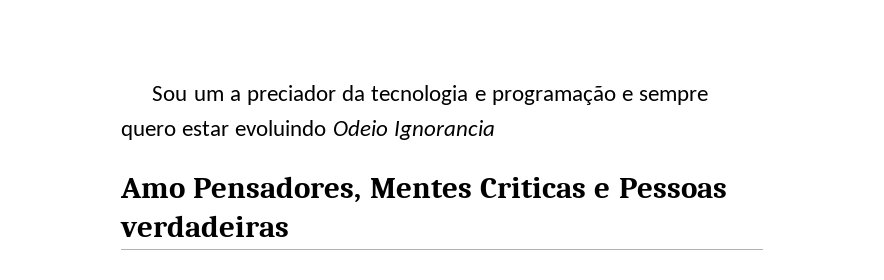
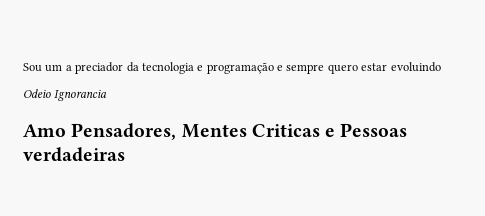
- Sou um a preciador da tecnologia e programação e sempre quero estar evoluindo Odeio Ignorancia
+ Sou um a preciador da tecnologia e programação e sempre quero estar evoluindo
+ Odeio Ignorancia

